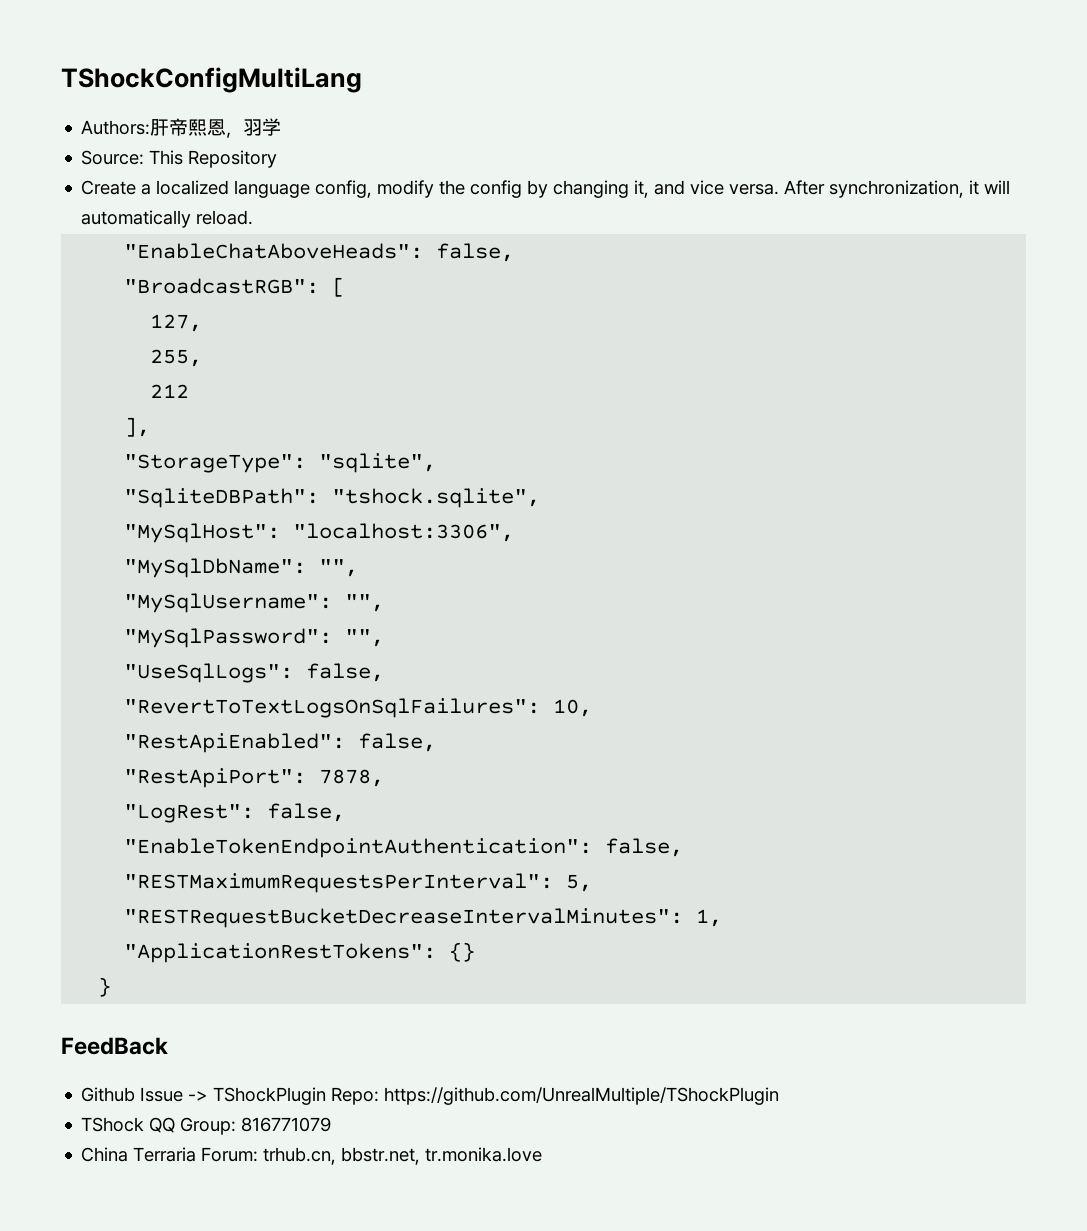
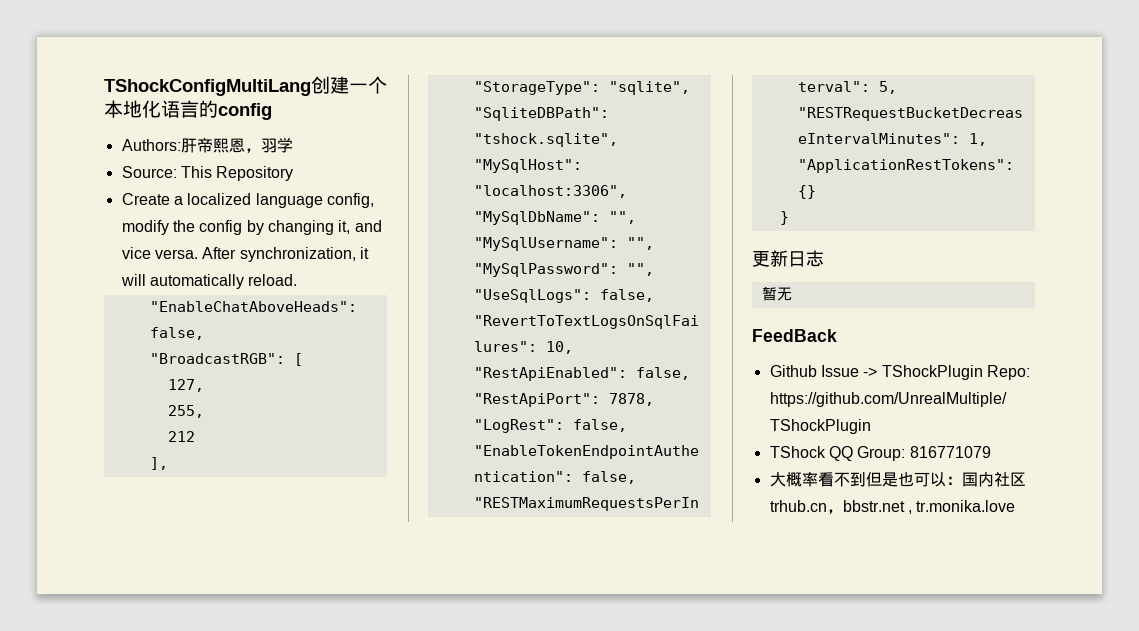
- TShockConfigMultiLang
+ TShockConfigMultiLang创建一个本地化语言的config
+ 更新日志
+ 暂无
- China Terraria Forum: trhub.cn, bbstr.net, tr.monika.love
+ 大概率看不到但是也可以：国内社区trhub.cn，bbstr.net , tr.monika.love

